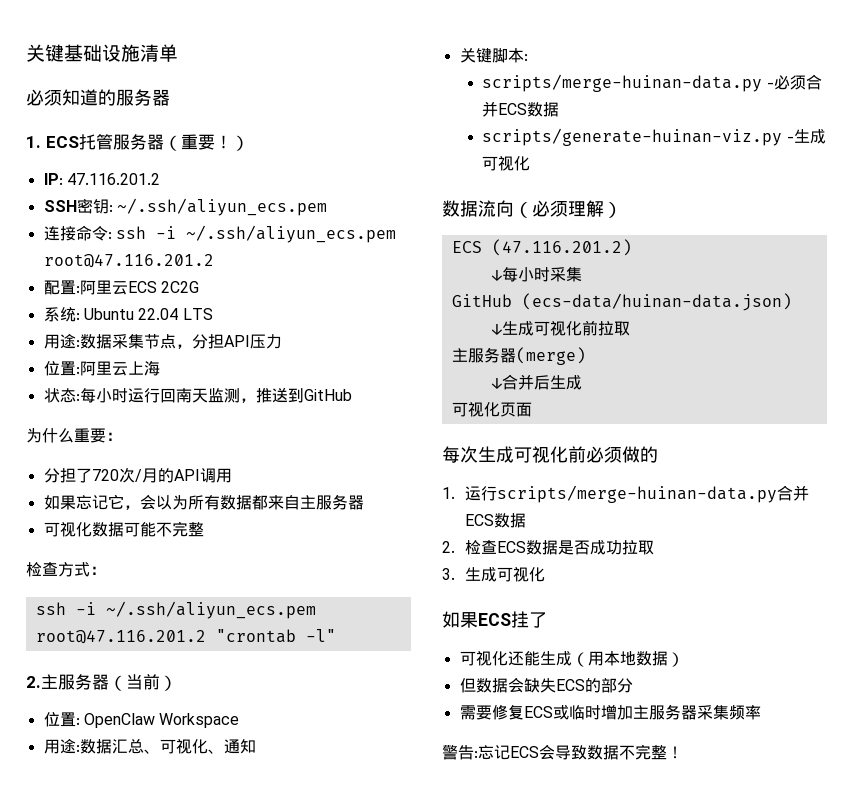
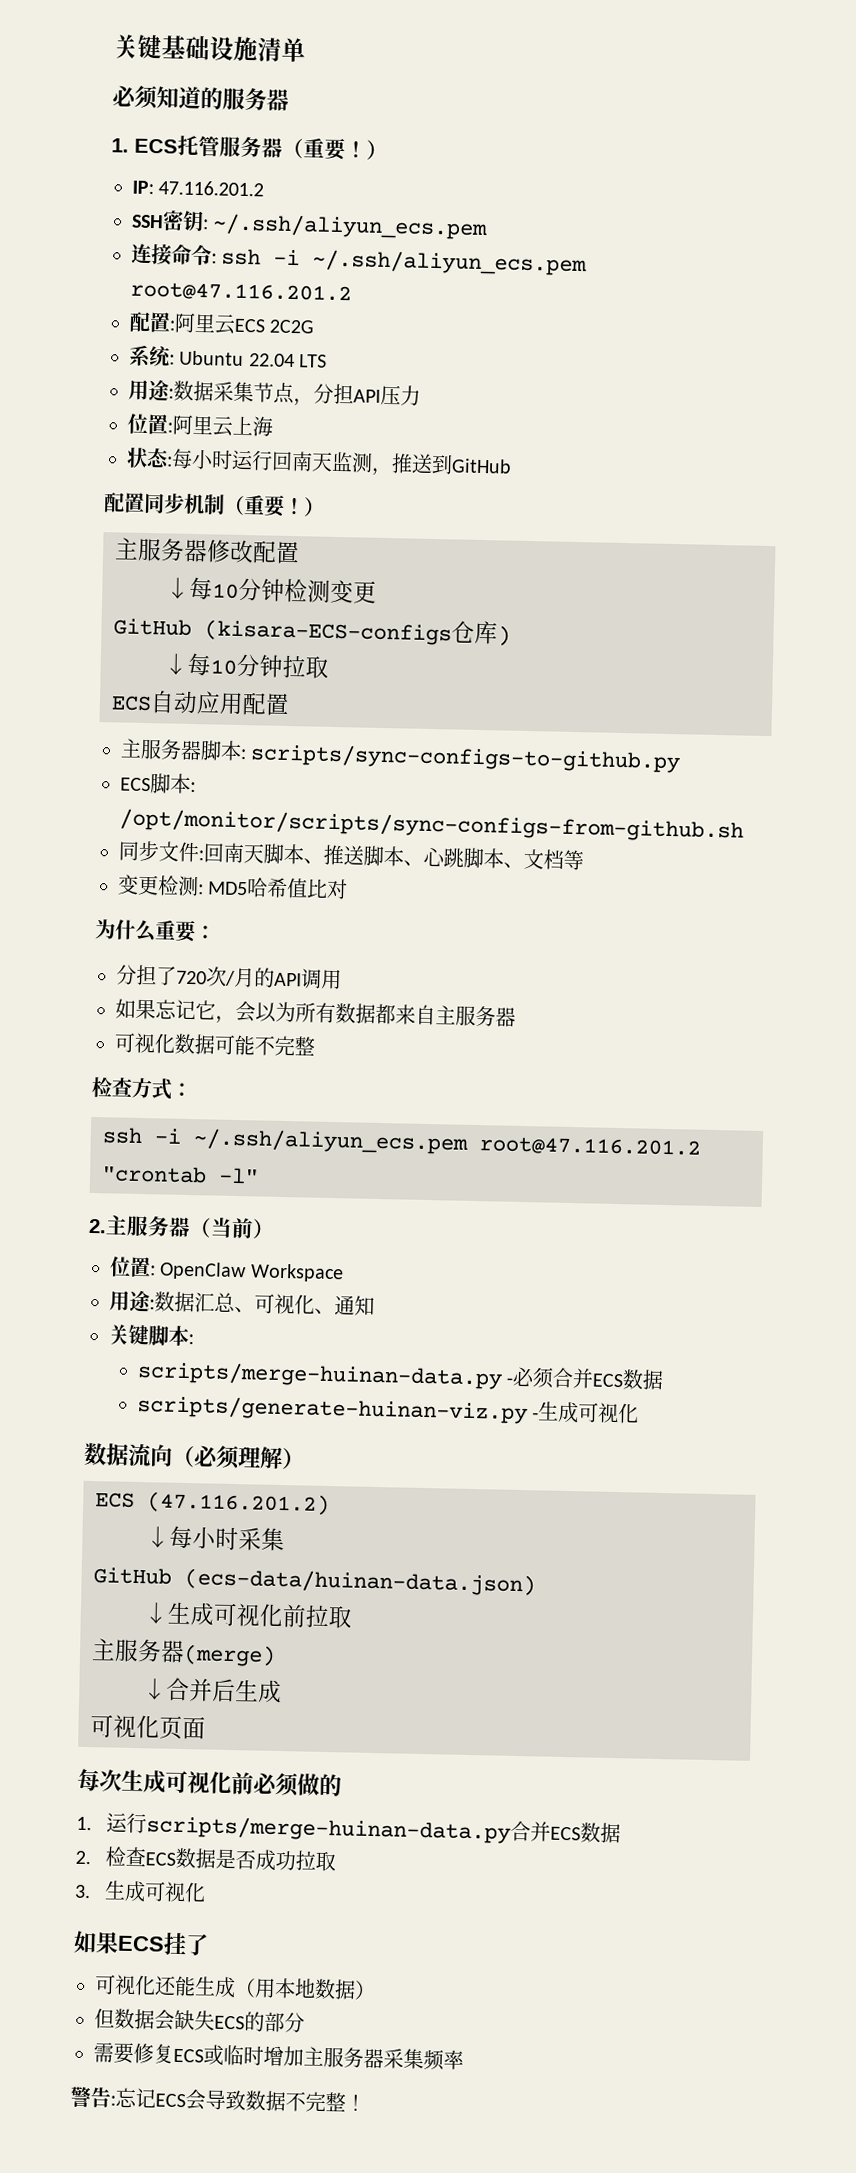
+ 配置同步机制（重要！）
+ 主服务器修改配置
+ ↓每10分钟检测变更
+ GitHub (kisara-ECS-configs仓库)
+ ↓每10分钟拉取
+ ECS自动应用配置
+ 主服务器脚本: scripts/sync-configs-to-github.py
+ ECS脚本: /opt/monitor/scripts/sync-configs-from-github.sh
+ 同步文件:回南天脚本、推送脚本、心跳脚本、文档等
+ 变更检测: MD5哈希值比对

